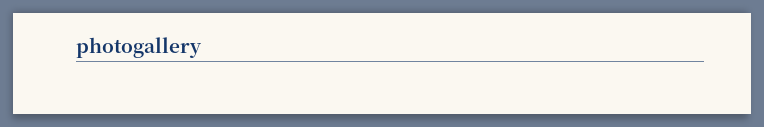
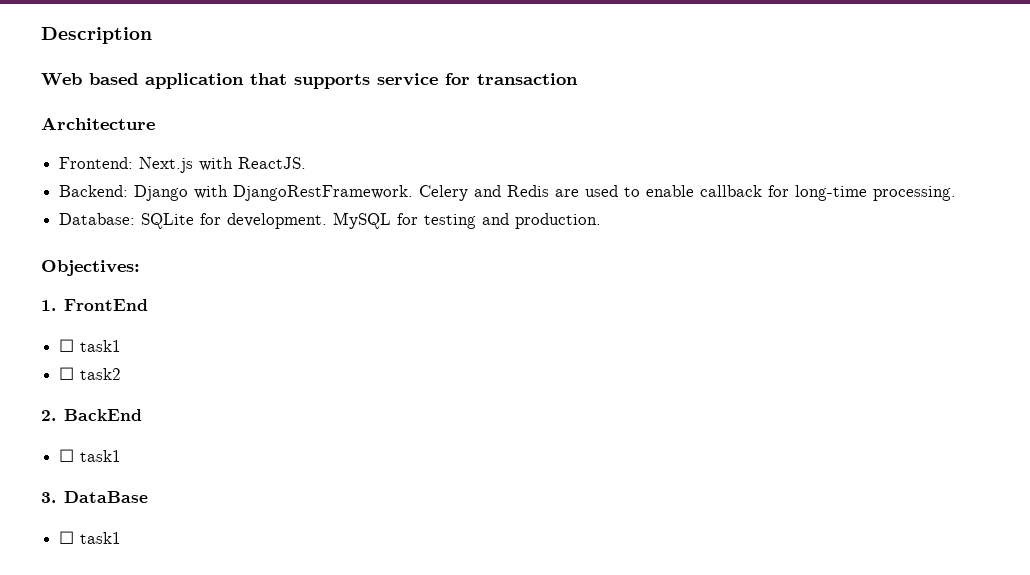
- photogallery
+ Description
+ Web based application that supports service for transaction
+ Architecture
+ Frontend: Next.js with ReactJS.
+ Backend: Django with DjangoRestFramework. Celery and Redis are used to enable callback for long-time processing.
+ Database: SQLite for development. MySQL for testing and production.
+ Objectives:
+ 1. FrontEnd
+ ☐ task1
+ ☐ task2
+ 2. BackEnd
+ ☐ task1
+ 3. DataBase
+ ☐ task1

